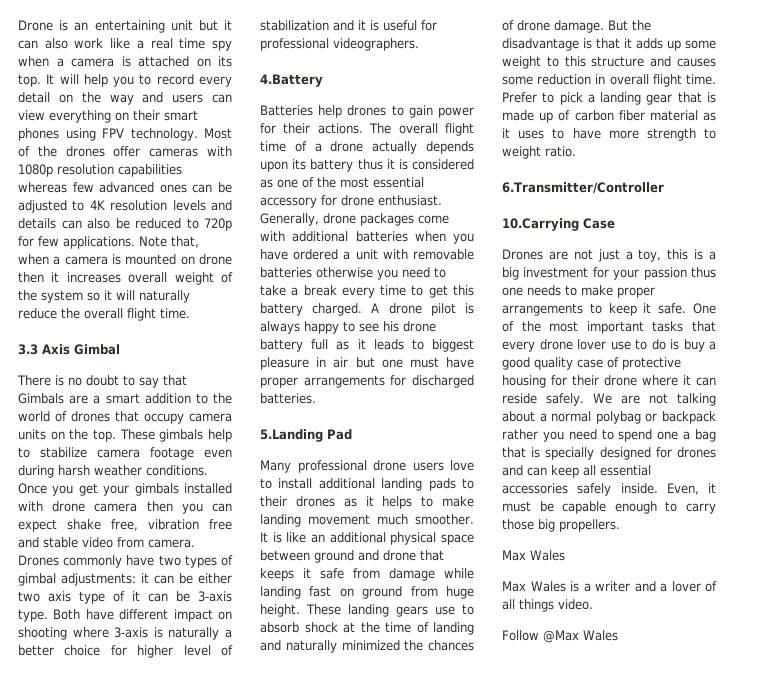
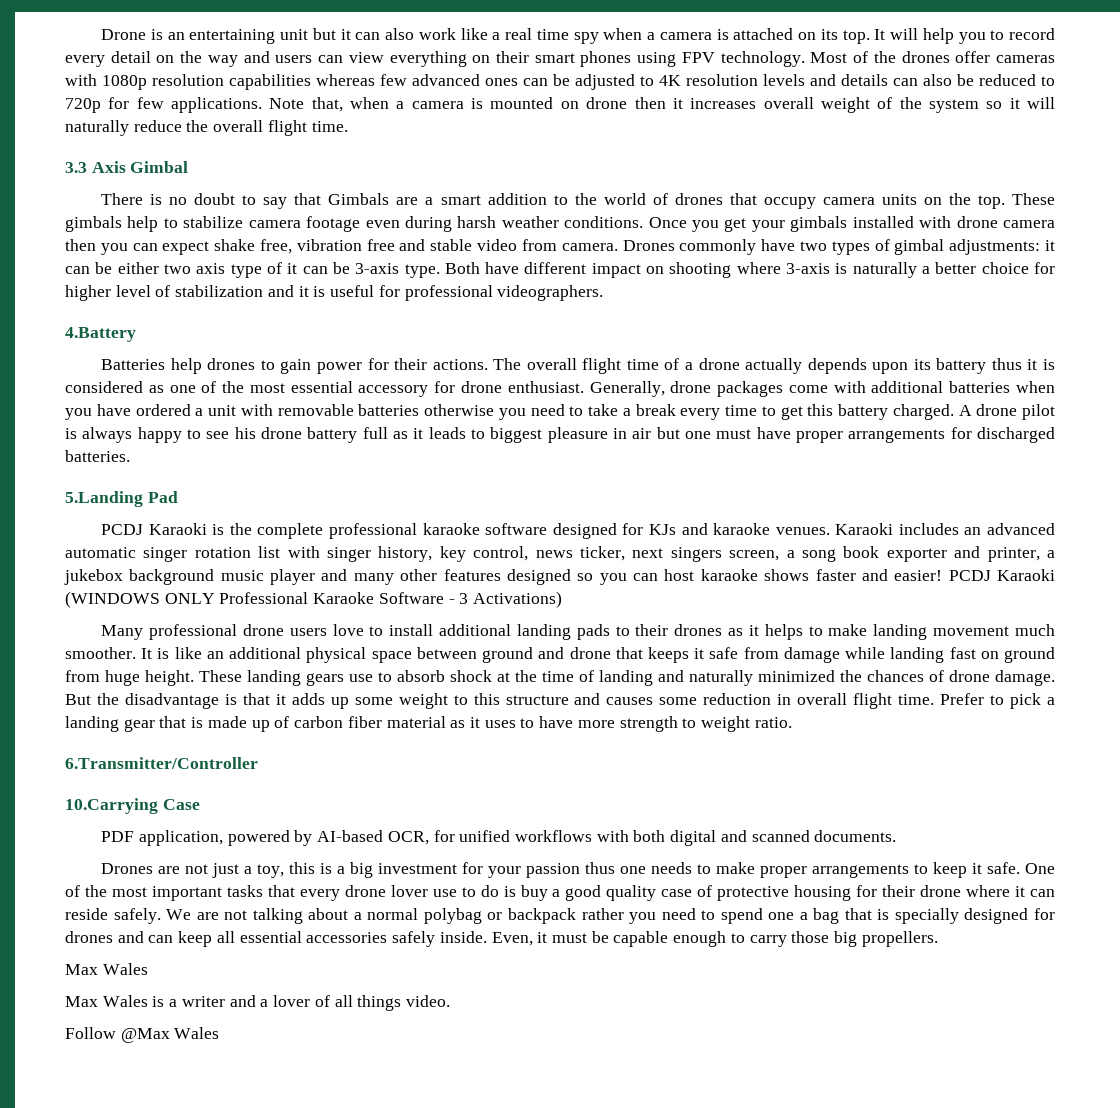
+ PCDJ Karaoki is the complete professional karaoke software designed for KJs and karaoke venues. Karaoki includes an advanced automatic singer rotation list with singer history, key control, news ticker, next singers screen, a song book exporter and printer, a jukebox background music player and many other features designed so you can host karaoke shows faster and easier! PCDJ Karaoki (WINDOWS ONLY Professional Karaoke Software - 3 Activations)
+ PDF application, powered by AI-based OCR, for unified workflows with both digital and scanned documents.

